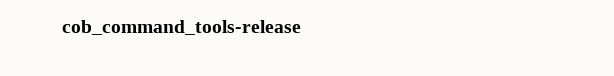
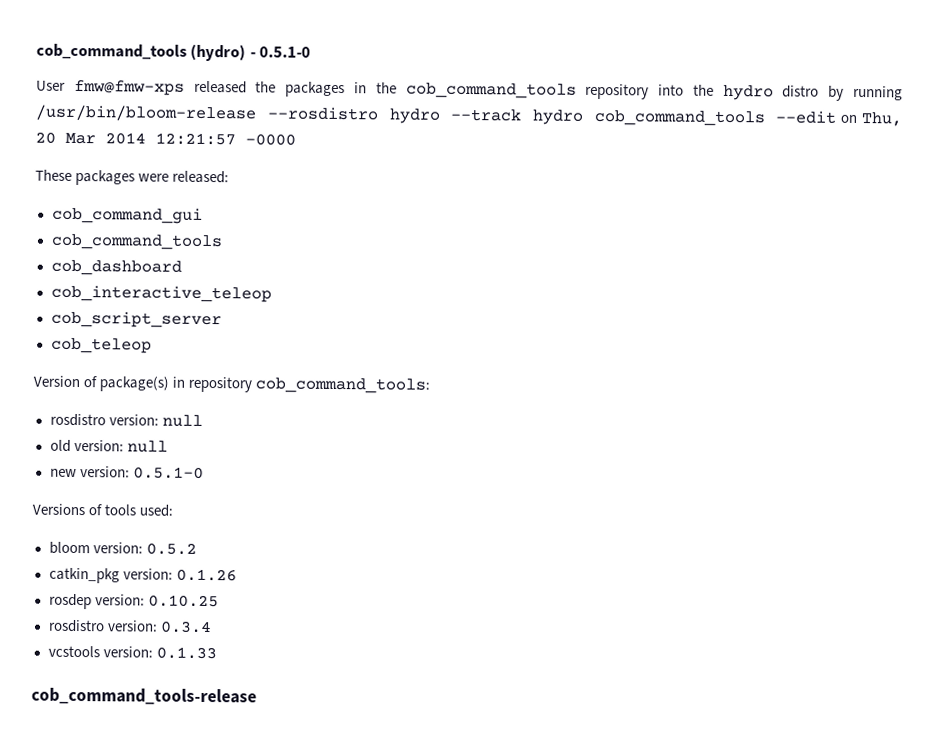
+ cob_command_tools (hydro) - 0.5.1-0
+ User fmw@fmw-xps released the packages in the cob_command_tools repository into the hydro distro by running /usr/bin/bloom-release --rosdistro hydro --track hydro cob_command_tools --edit on Thu, 20 Mar 2014 12:21:57 -0000
+ These packages were released:
+ cob_command_gui
+ cob_command_tools
+ cob_dashboard
+ cob_interactive_teleop
+ cob_script_server
+ cob_teleop
+ Version of package(s) in repository cob_command_tools:
+ rosdistro version: null
+ old version: null
+ new version: 0.5.1-0
+ Versions of tools used:
+ bloom version: 0.5.2
+ catkin_pkg version: 0.1.26
+ rosdep version: 0.10.25
+ rosdistro version: 0.3.4
+ vcstools version: 0.1.33

